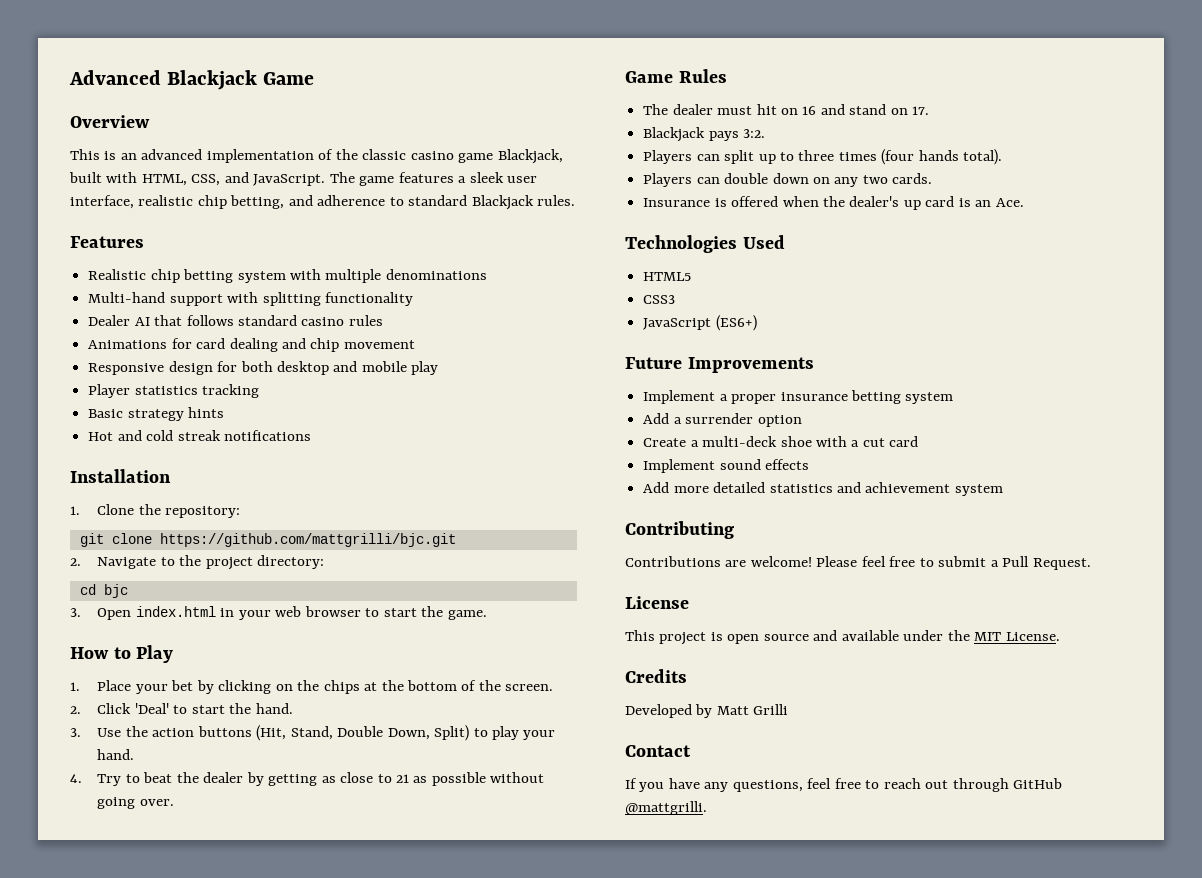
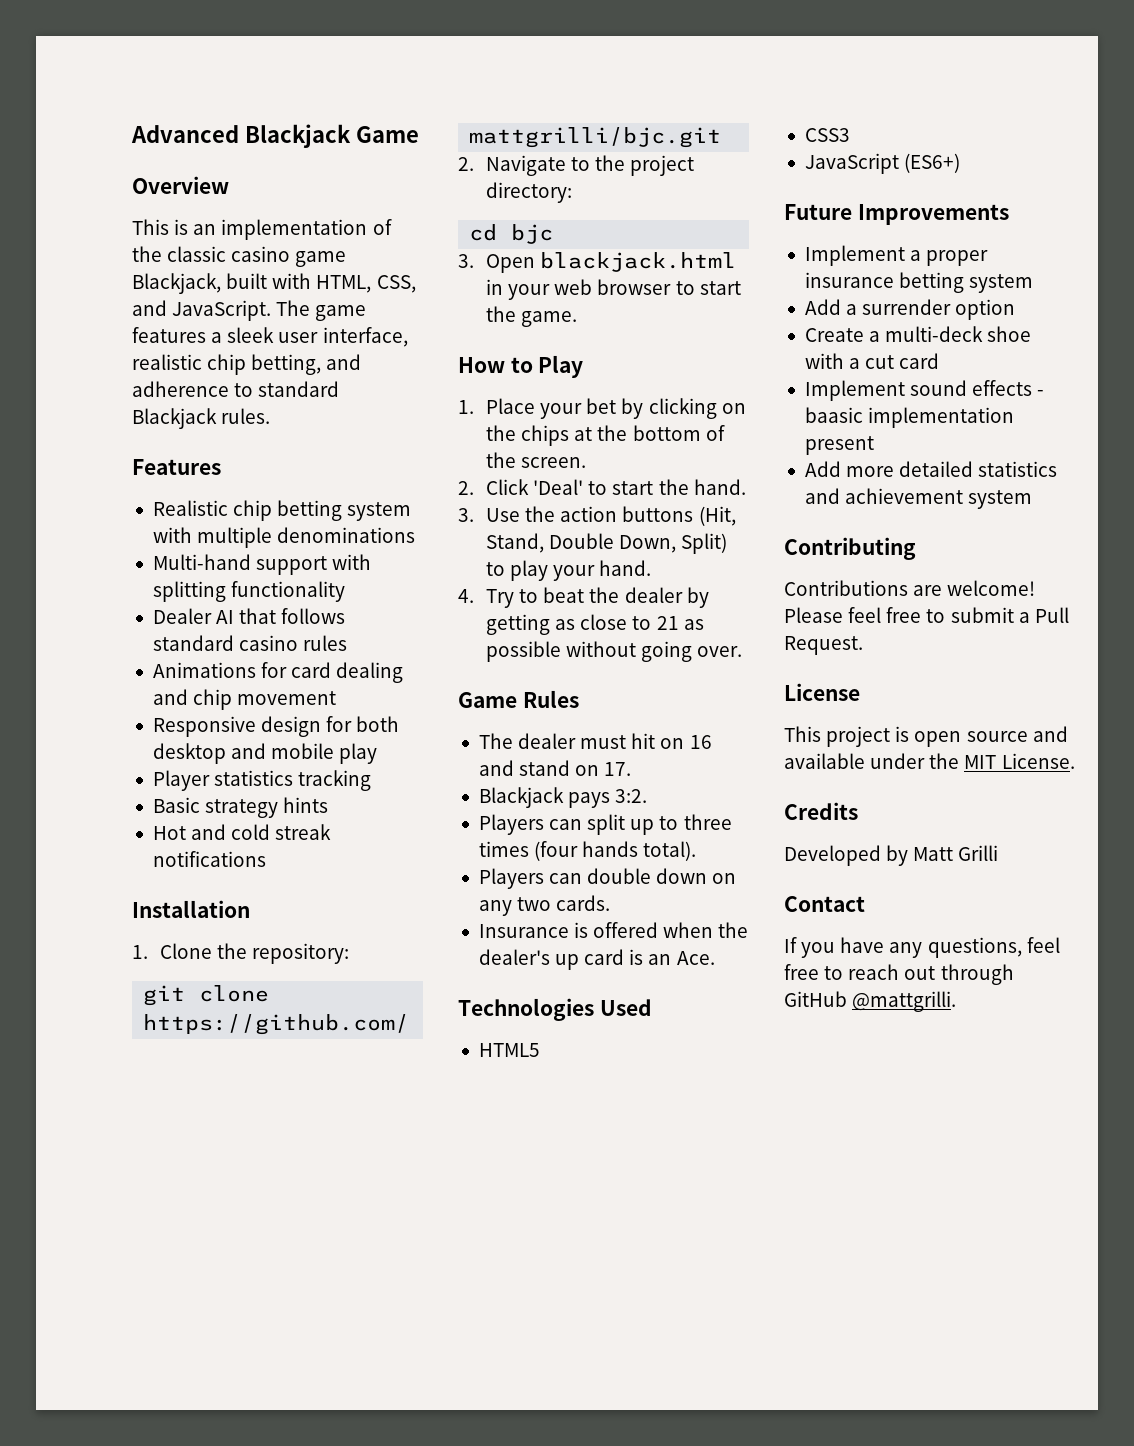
- This is an advanced implementation of the classic casino game Blackjack, built with HTML, CSS, and JavaScript.
+ This is an implementation of the classic casino game Blackjack, built with HTML, CSS, and JavaScript.
- 3. Open index.html in your web browser to start the game.
+ 3. Open blackjack.html in your web browser to start the game.
- Implement sound effects
+ Implement sound effects - baasic implementation present

